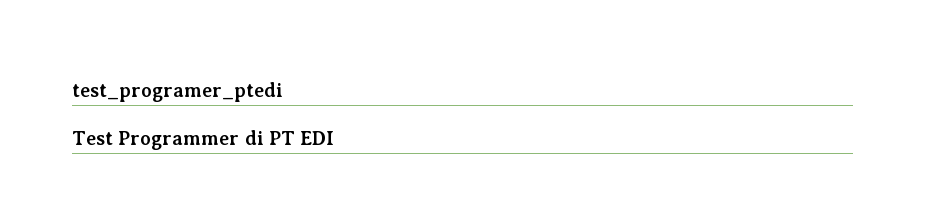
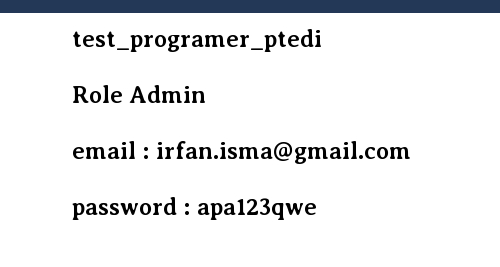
- Test Programmer di PT EDI
+ Role Admin
+ email : irfan.isma@gmail.com
+ password : apa123qwe

